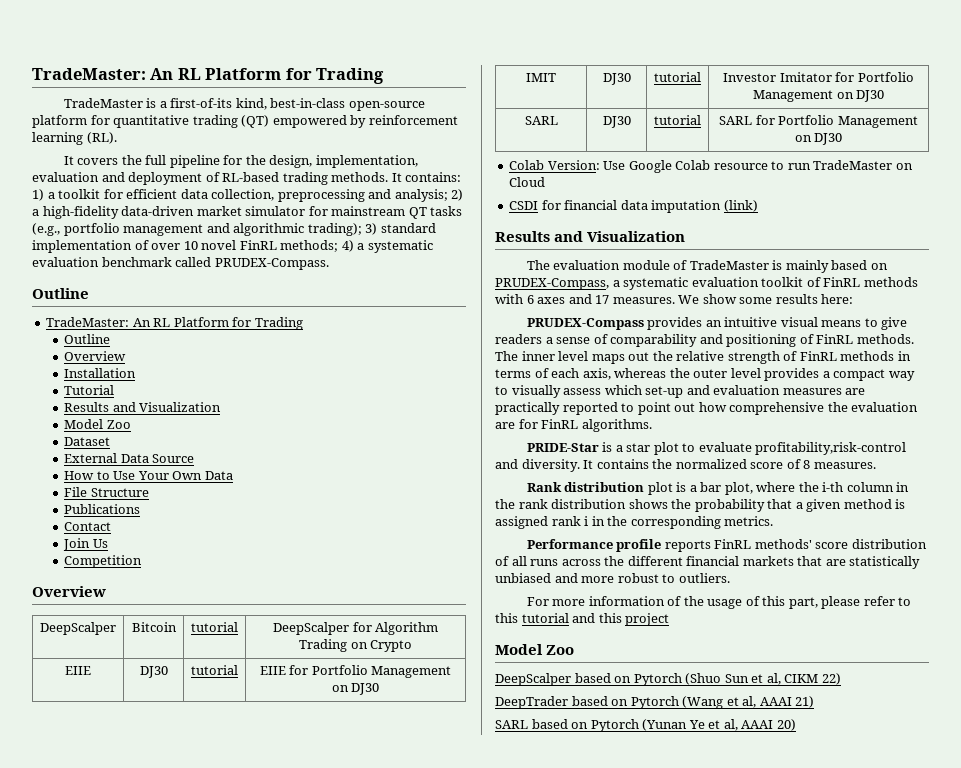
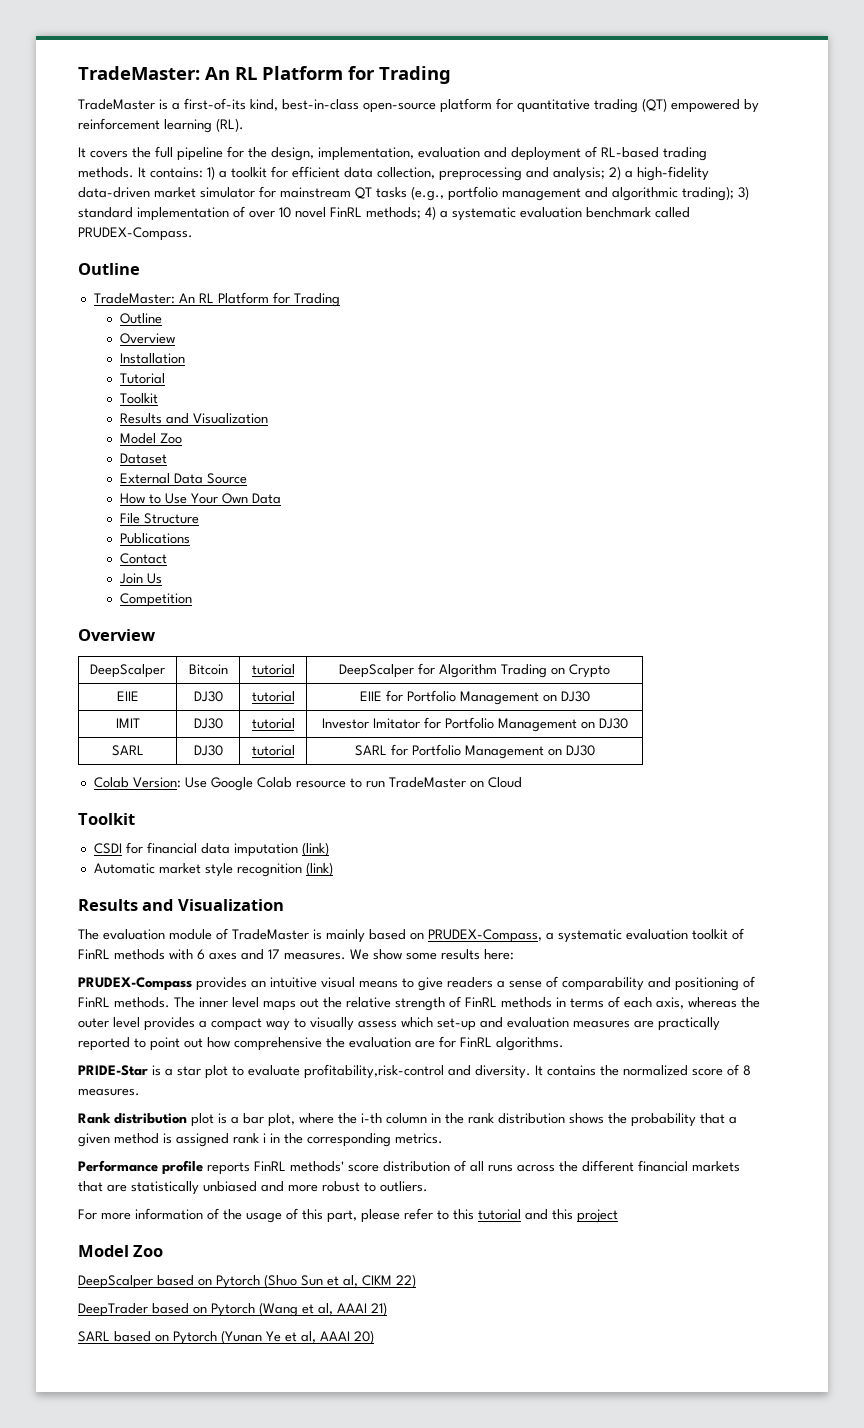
  Tutorial
+ Toolkit
  Colab Version: Use Google Colab resource to run TradeMaster on Cloud
+ Toolkit
+ Automatic market style recognition (link)

